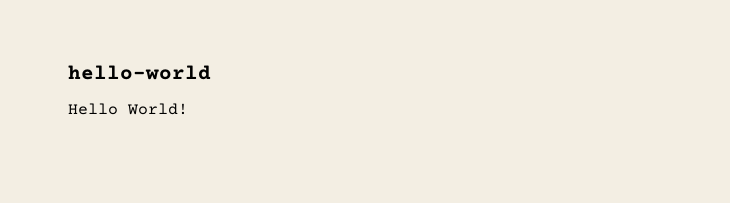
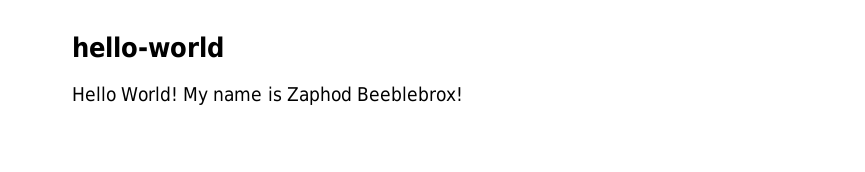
+ My name is Zaphod Beeblebrox!

